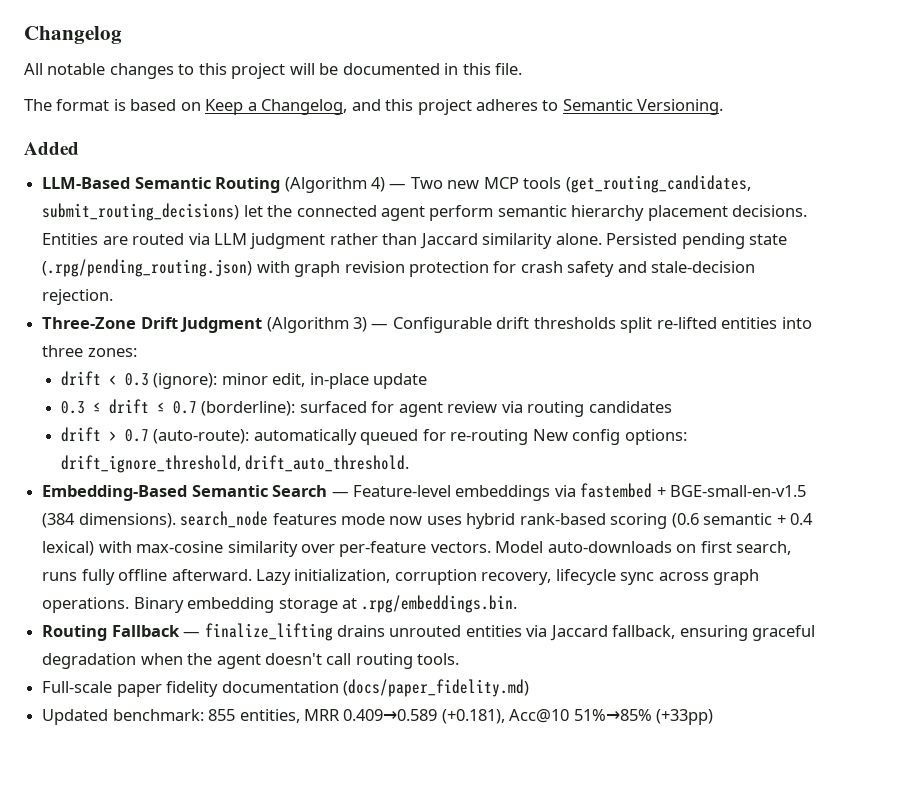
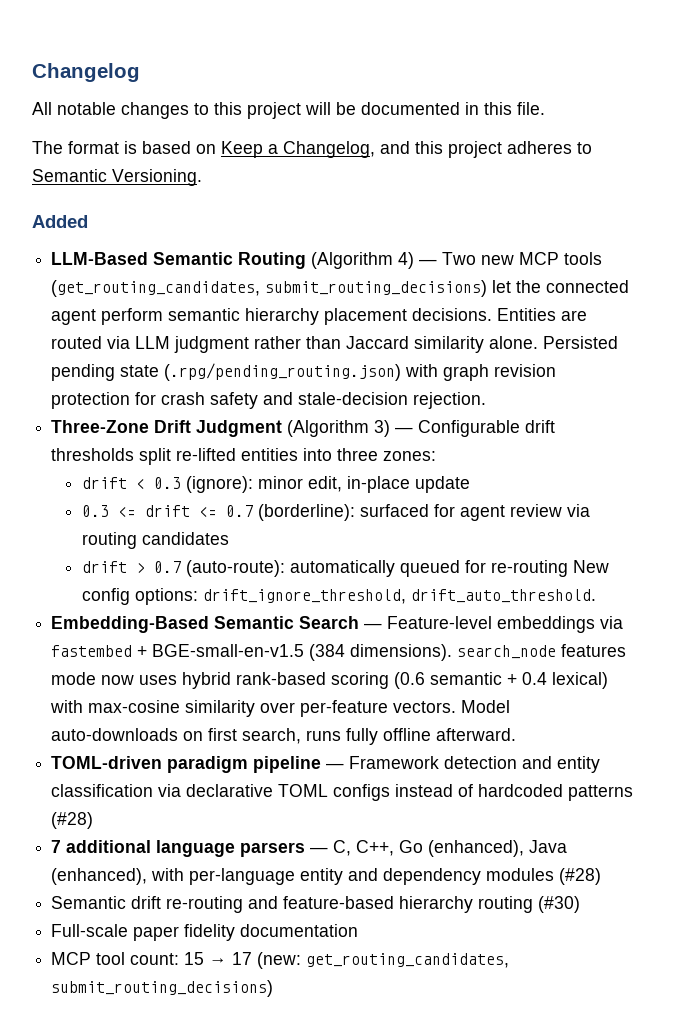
- 0.3 ≤ drift ≤ 0.7 (borderline): surfaced for agent review via routing candidates
+ 0.3 <= drift <= 0.7 (borderline): surfaced for agent review via routing candidates
- Model auto-downloads on first search, runs fully offline afterward. Lazy initialization, corruption recovery, lifecycle sync across graph operations. Binary embedding storage at .rpg/embeddings.bin.
- Routing Fallback — finalize_lifting drains unrouted entities via Jaccard fallback, ensuring graceful degradation when the agent doesn't call routing tools.
- Full-scale paper fidelity documentation (docs/paper_fidelity.md)
- Updated benchmark: 855 entities, MRR 0.409→0.589 (+0.181), Acc@10 51%→85% (+33pp)
+ Model auto-downloads on first search, runs fully offline afterward.
+ TOML-driven paradigm pipeline — Framework detection and entity classification via declarative TOML configs instead of hardcoded patterns (#28)
+ 7 additional language parsers — C, C++, Go (enhanced), Java (enhanced), with per-language entity and dependency modules (#28)
+ Semantic drift re-routing and feature-based hierarchy routing (#30)
+ Full-scale paper fidelity documentation
+ MCP tool count: 15 → 17 (new: get_routing_candidates, submit_routing_decisions)

